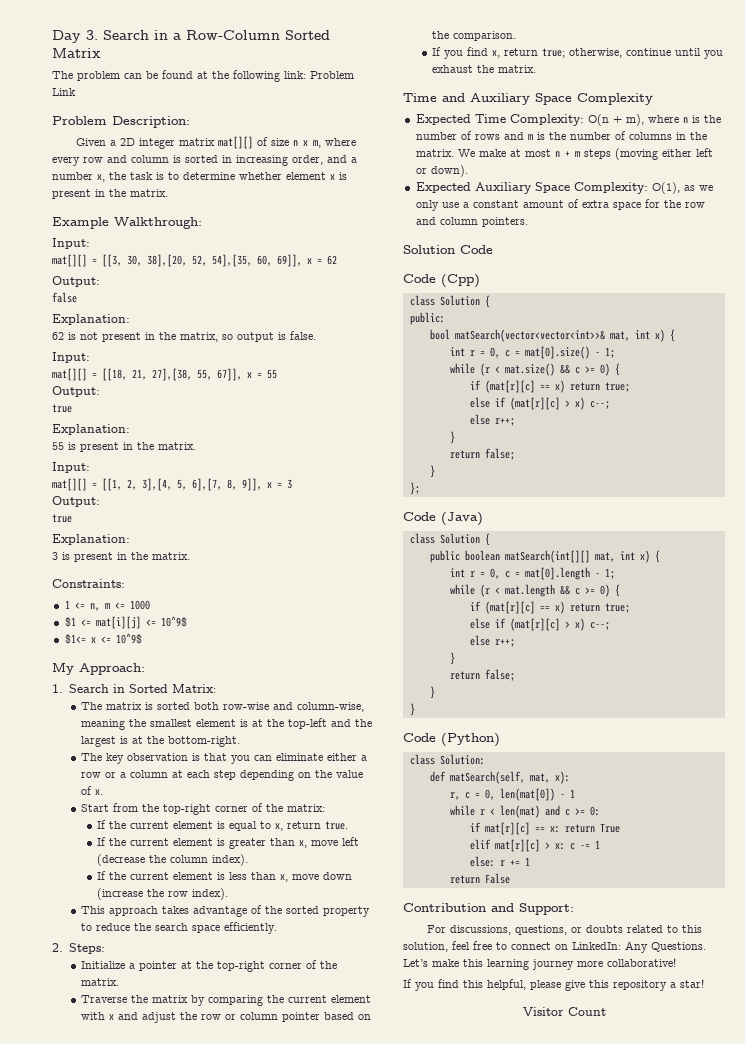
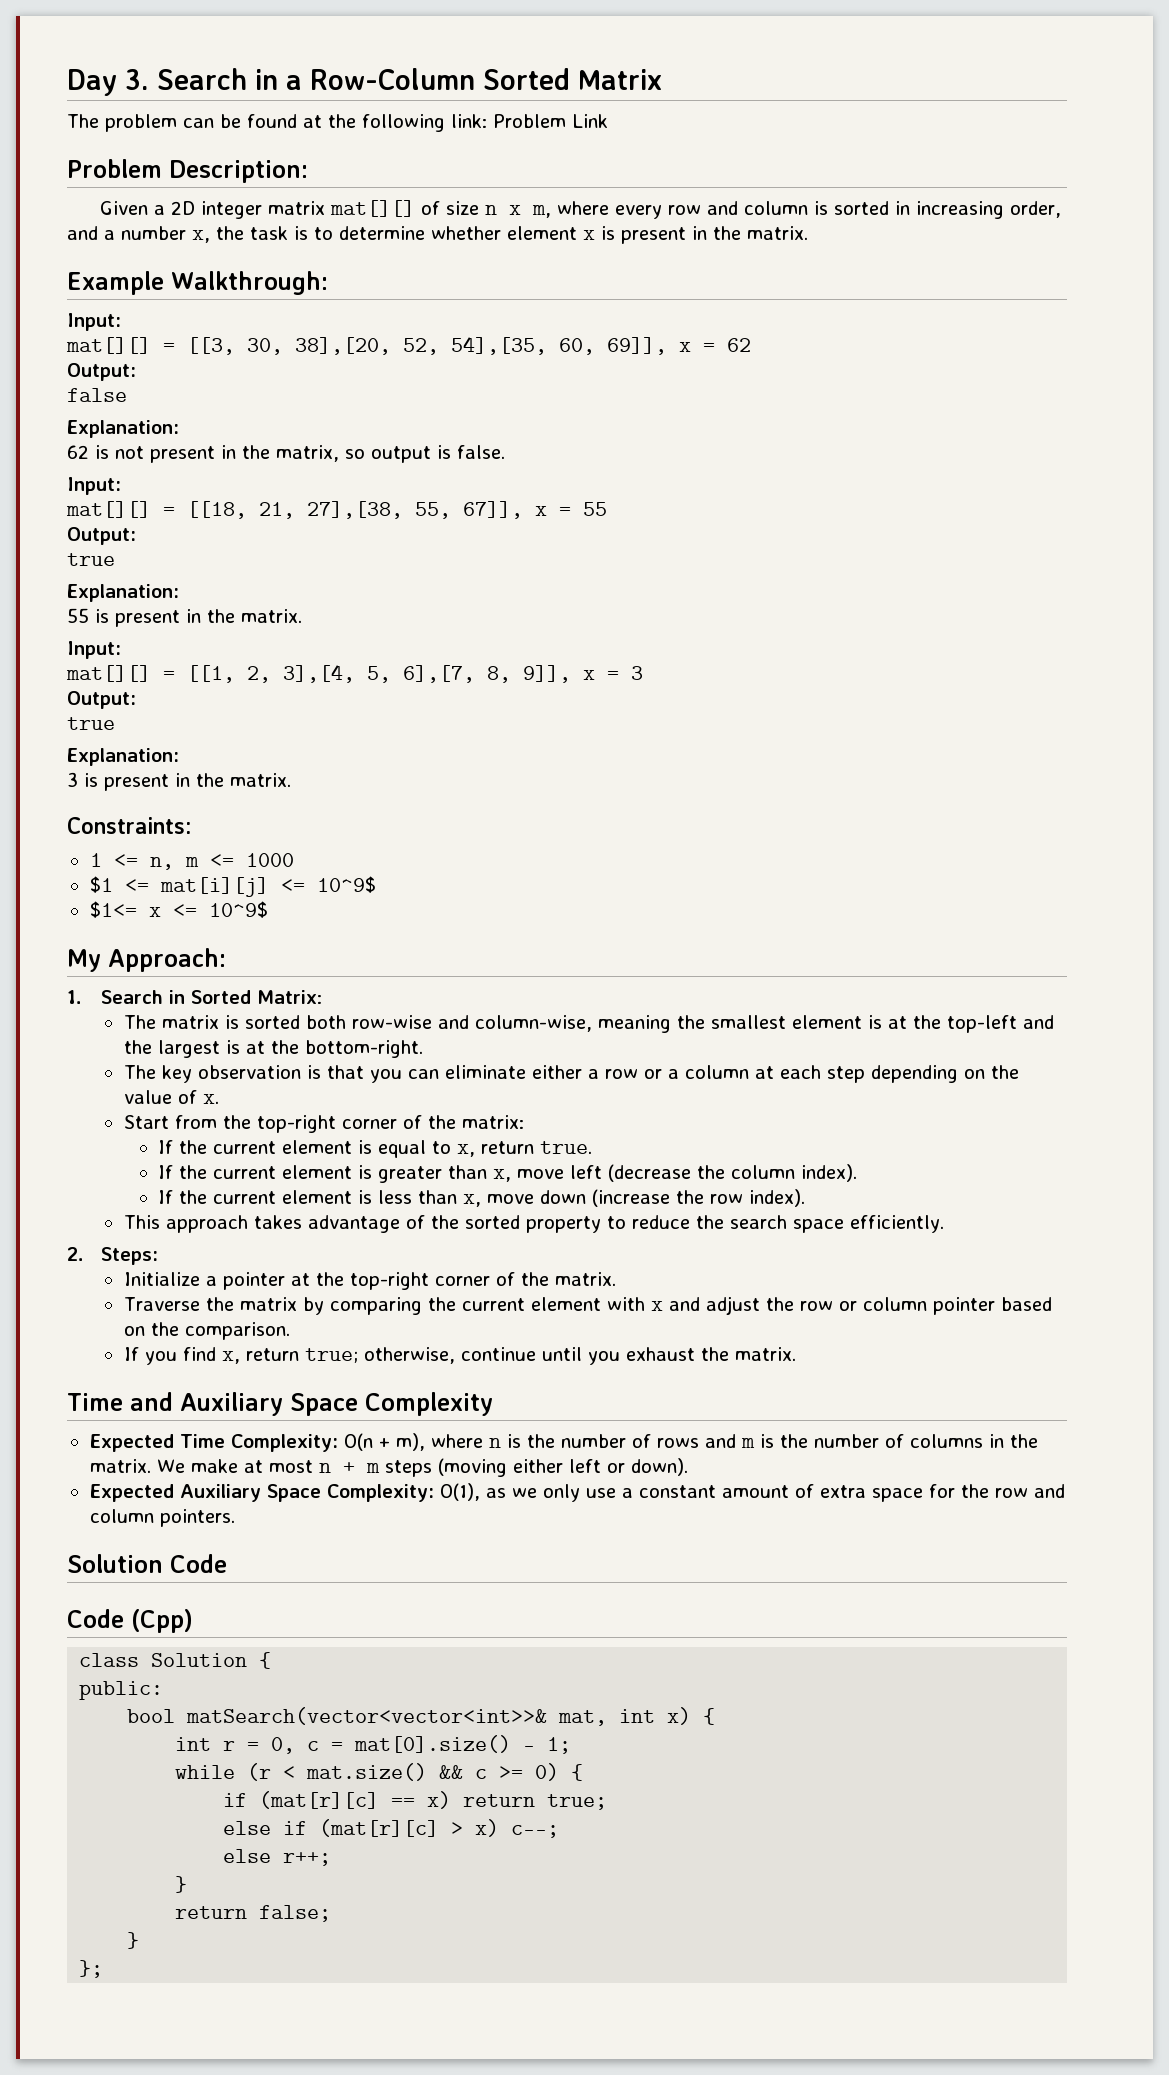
- Code (Java)
- class Solution {
- public boolean matSearch(int[][] mat, int x) {
- int r = 0, c = mat[0].length - 1;
- while (r < mat.length && c >= 0) {
- if (mat[r][c] == x) return true;
- else if (mat[r][c] > x) c--;
- else r++;
- }
- return false;
- }
- }
- Code (Python)
- class Solution:
- def matSearch(self, mat, x):
- r, c = 0, len(mat[0]) - 1
- while r < len(mat) and c >= 0:
- if mat[r][c] == x: return True
- elif mat[r][c] > x: c -= 1
- else: r += 1
- return False
- Contribution and Support:
- For discussions, questions, or doubts related to this solution, feel free to connect on LinkedIn: Any Questions. Let’s make this learning journey more collaborative!
- If you find this helpful, please give this repository a star!
- Visitor Count

